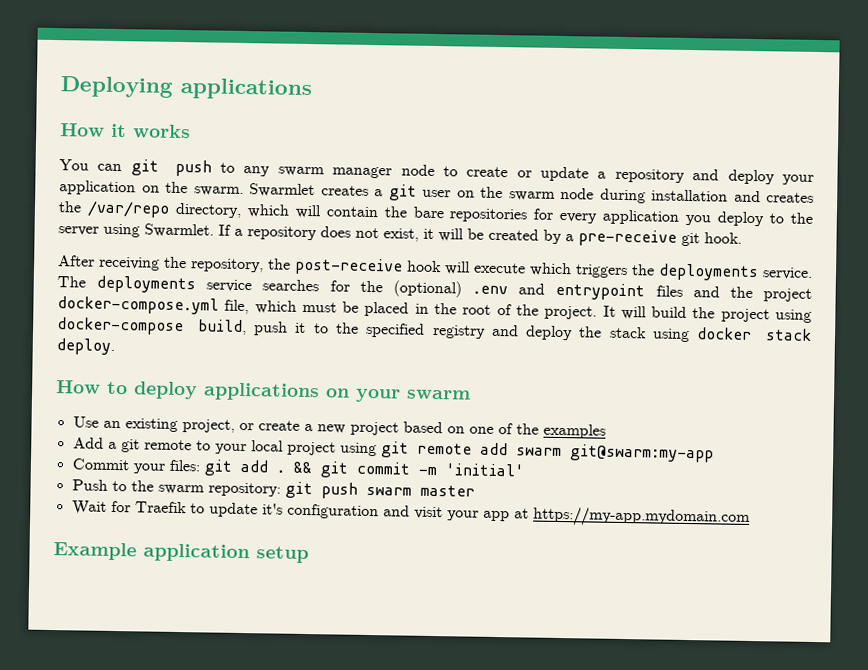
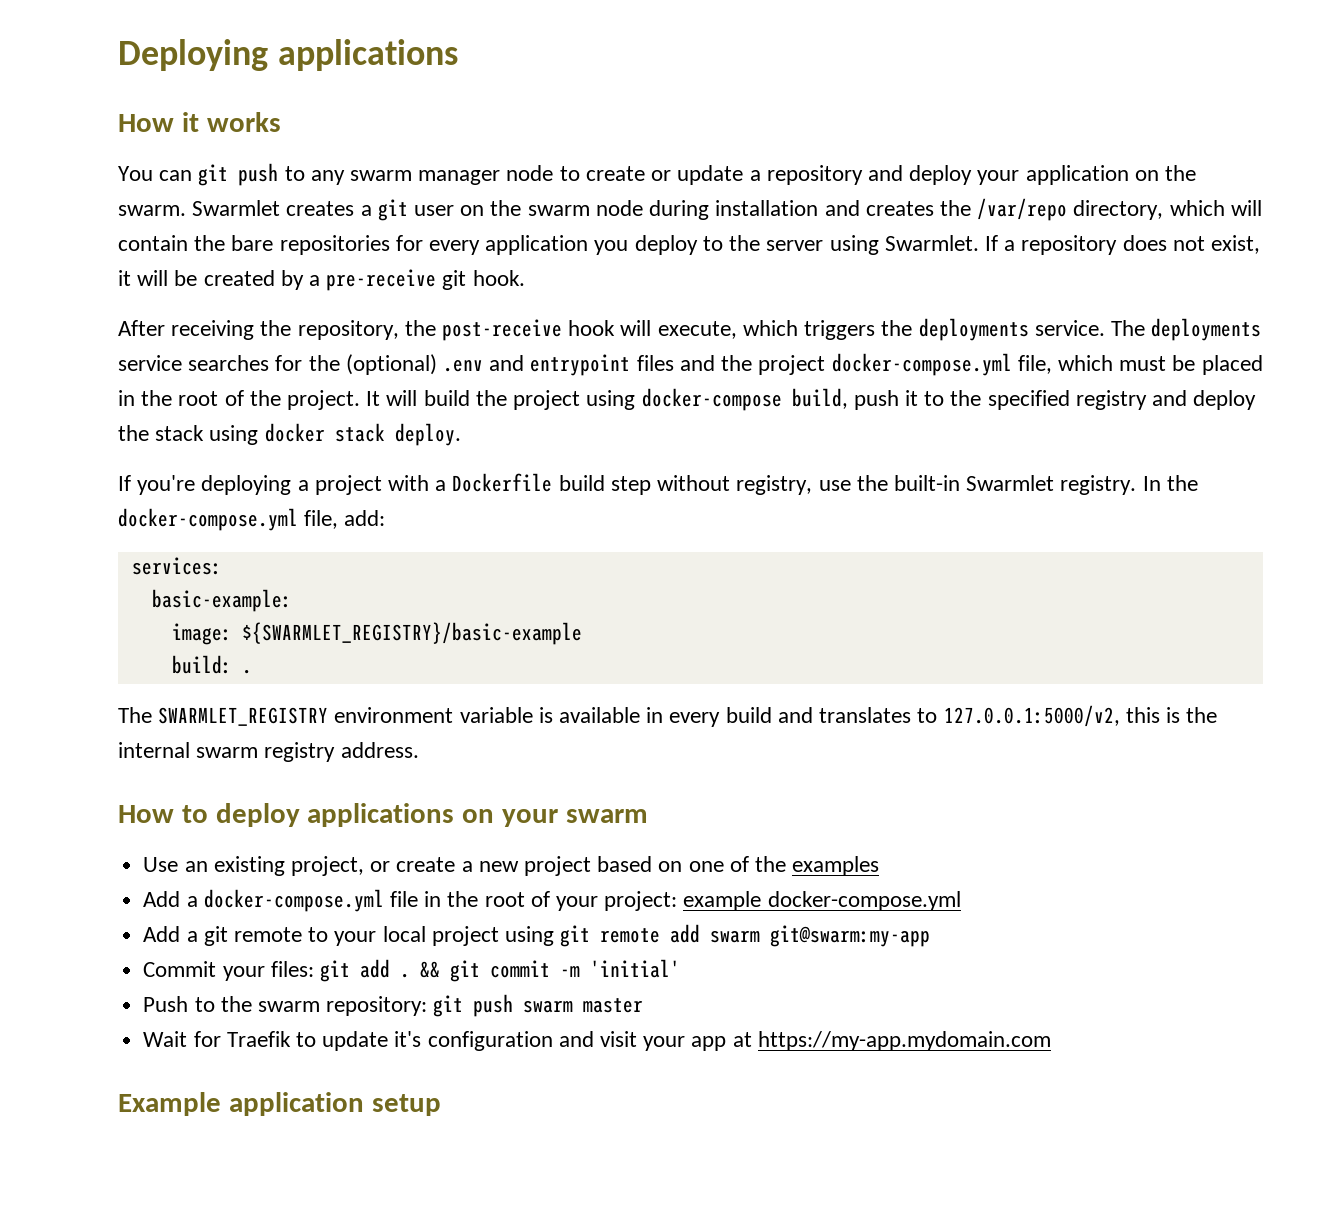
- After receiving the repository, the post-receive hook will execute which triggers the deployments service.
+ After receiving the repository, the post-receive hook will execute, which triggers the deployments service.
+ If you're deploying a project with a Dockerfile build step without registry, use the built-in Swarmlet registry. In the docker-compose.yml file, add:
+ services:
+ basic-example:
+ image: ${SWARMLET_REGISTRY}/basic-example
+ build: .
+ The SWARMLET_REGISTRY environment variable is available in every build and translates to 127.0.0.1:5000/v2, this is the internal swarm registry address.
+ Add a docker-compose.yml file in the root of your project: example docker-compose.yml

